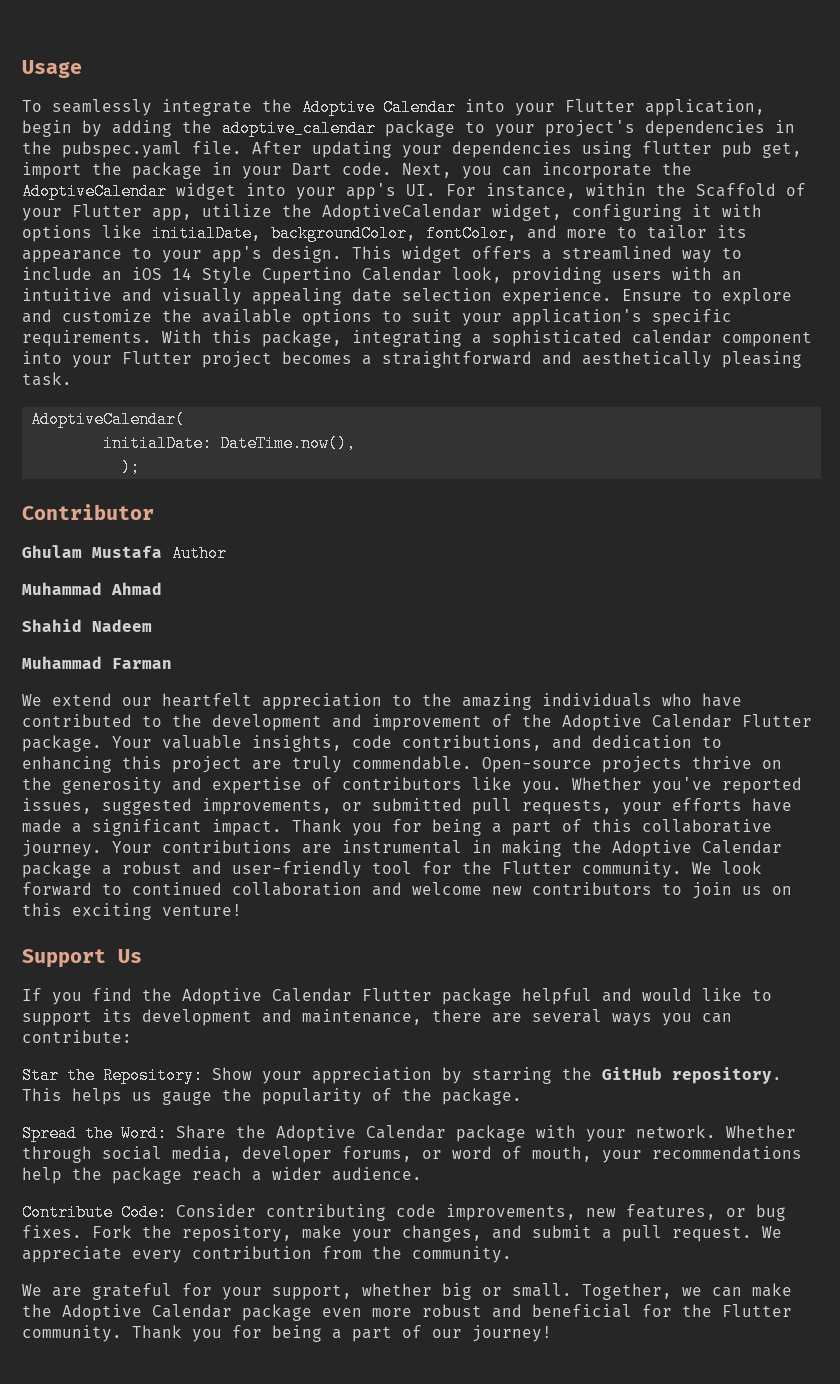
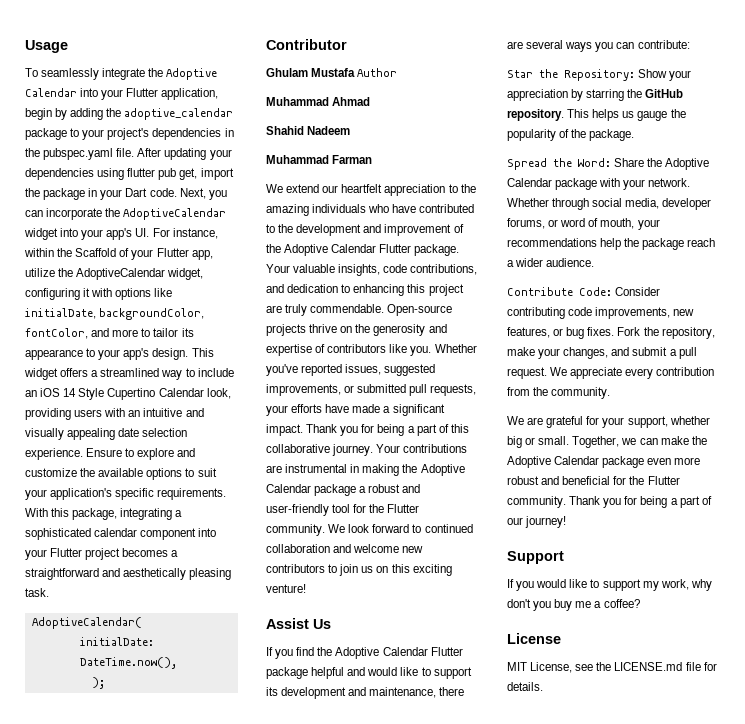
- Support Us
+ Assist Us
+ Support
+ If you would like to support my work, why don't you buy me a coffee?
+ License
+ MIT License, see the LICENSE.md file for details.

